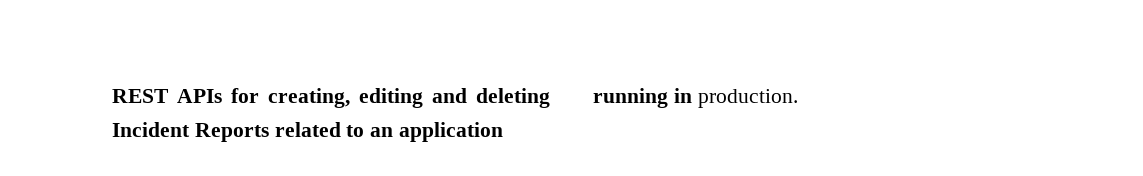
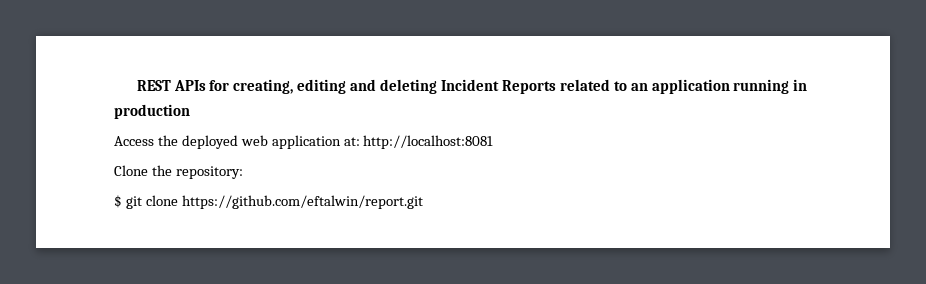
- REST APIs for creating, editing and deleting Incident Reports related to an application running in production.
+ REST APIs for creating, editing and deleting Incident Reports related to an application running in production
+ Access the deployed web application at: http://localhost:8081
+ Clone the repository:
+ $ git clone https://github.com/eftalwin/report.git

